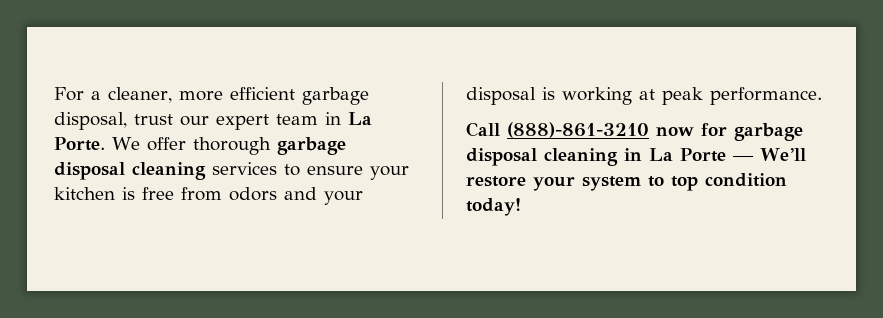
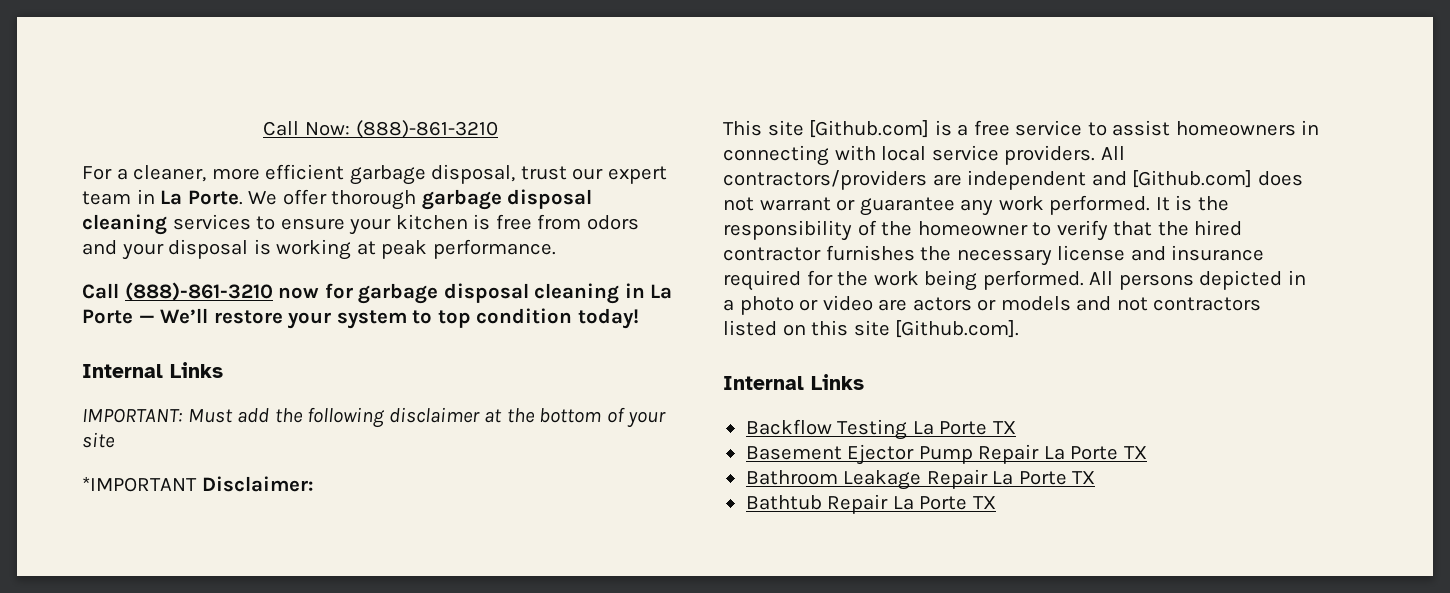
+ Call Now: (888)-861-3210
  Call (888)-861-3210 now for garbage disposal cleaning in La Porte — We’ll restore your system to top condition today!
+ Internal Links
+ IMPORTANT: Must add the following disclaimer at the bottom of your site
+ *IMPORTANT Disclaimer:
+ This site [Github.com] is a free service to assist homeowners in connecting with local service providers. All contractors/providers are independent and [Github.com] does not warrant or guarantee any work performed. It is the responsibility of the homeowner to verify that the hired contractor furnishes the necessary license and insurance required for the work being performed. All persons depicted in a photo or video are actors or models and not contractors listed on this site [Github.com].
+ Internal Links
+ Backflow Testing La Porte TX
+ Basement Ejector Pump Repair La Porte TX
+ Bathroom Leakage Repair La Porte TX
+ Bathtub Repair La Porte TX

